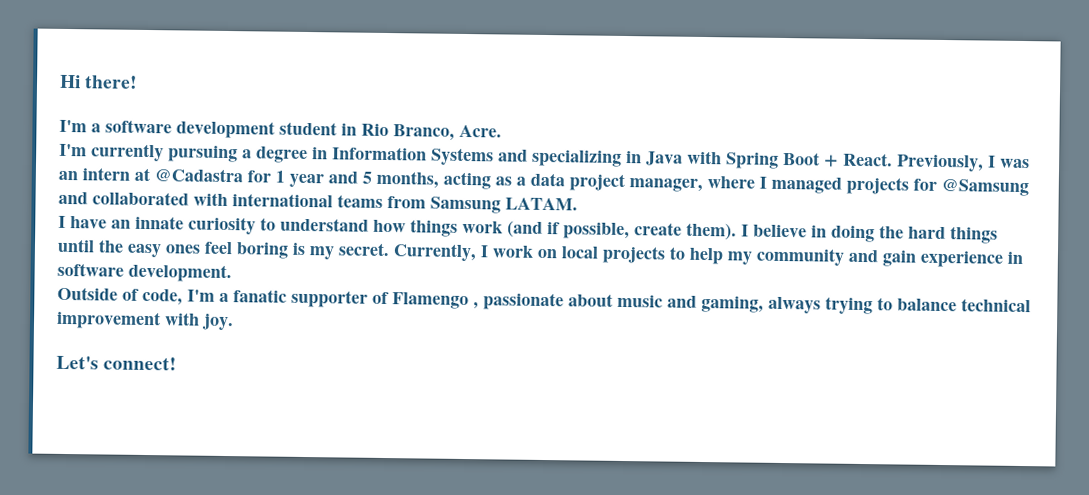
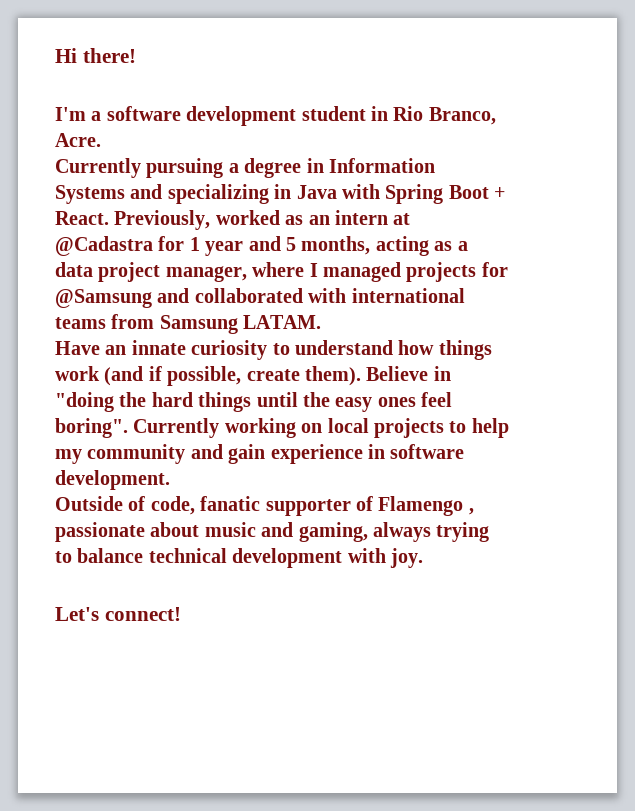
- I'm currently pursuing a degree in Information Systems and specializing in Java with Spring Boot + React.
+ Currently pursuing a degree in Information Systems and specializing in Java with Spring Boot + React.
- Previously, I was an intern at @Cadastra for 1 year and 5 months, acting as a data project manager, where I managed projects for @Samsung and collaborated with international teams from Samsung LATAM.
+ Previously, worked as an intern at @Cadastra for 1 year and 5 months, acting as a data project manager, where I managed projects for @Samsung and collaborated with international teams from Samsung LATAM.
- I have an innate curiosity to understand how things work (and if possible, create them).
+ Have an innate curiosity to understand how things work (and if possible, create them).
- I believe in doing the hard things until the easy ones feel boring is my secret. Currently, I work on local projects to help my community and gain experience in software development.
+ Believe in "doing the hard things until the easy ones feel boring". Currently working on local projects to help my community and gain experience in software development.
- Outside of code, I'm a fanatic supporter of Flamengo , passionate about music and gaming, always trying to balance technical improvement with joy.
+ Outside of code, fanatic supporter of Flamengo , passionate about music and gaming, always trying to balance technical development with joy.

